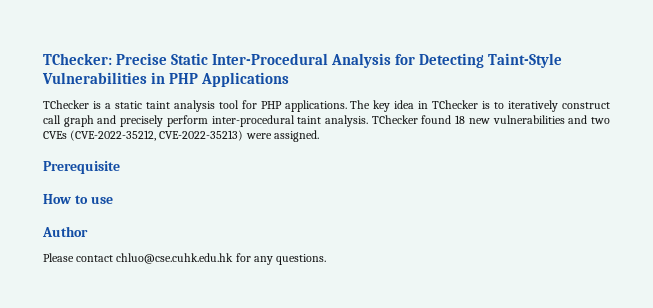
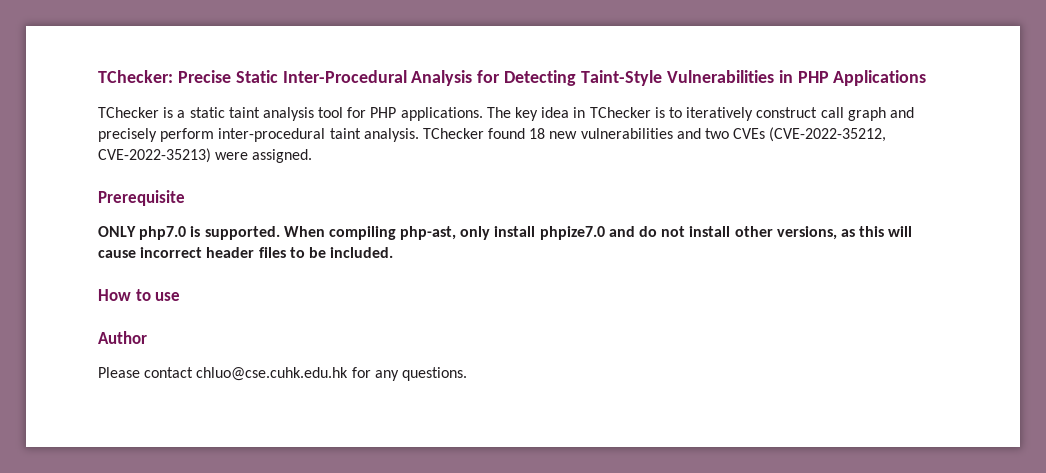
+ ONLY php7.0 is supported. When compiling php-ast, only install phpize7.0 and do not install other versions, as this will cause incorrect header files to be included.

